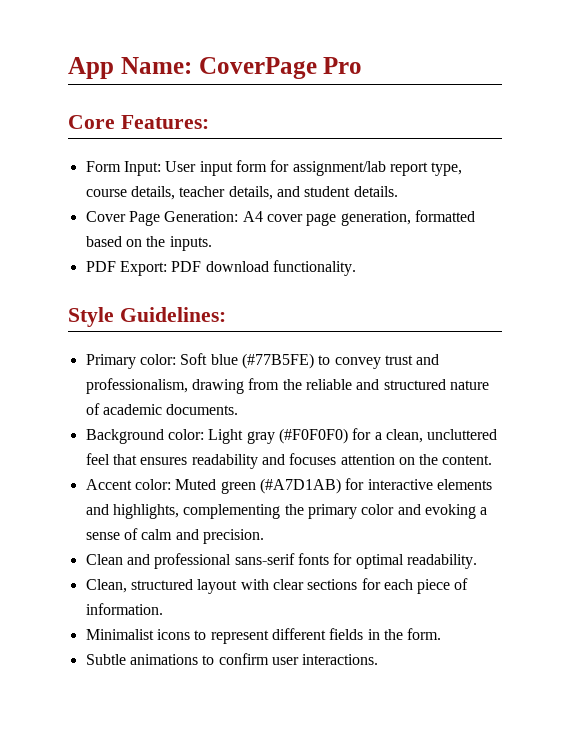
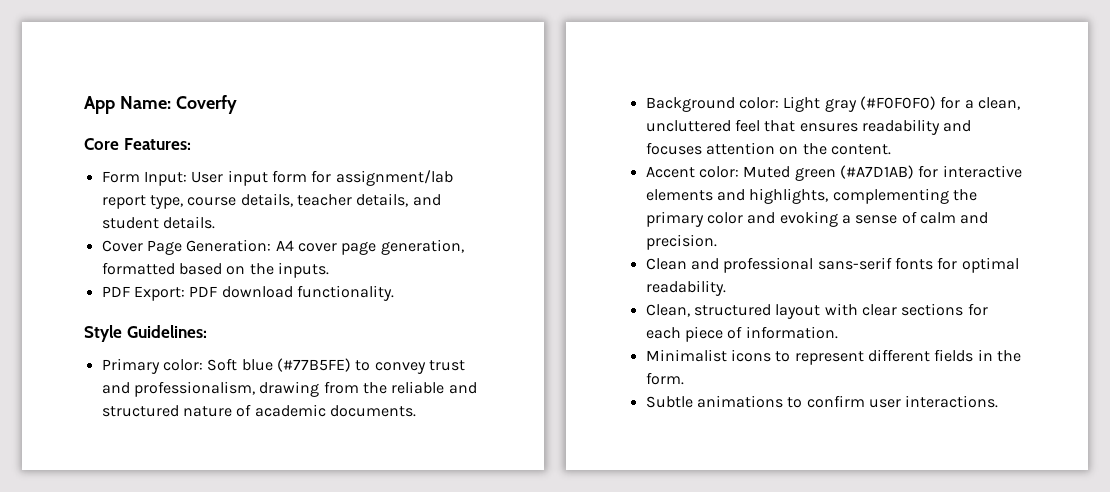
- App Name: CoverPage Pro
+ App Name: Coverfy

